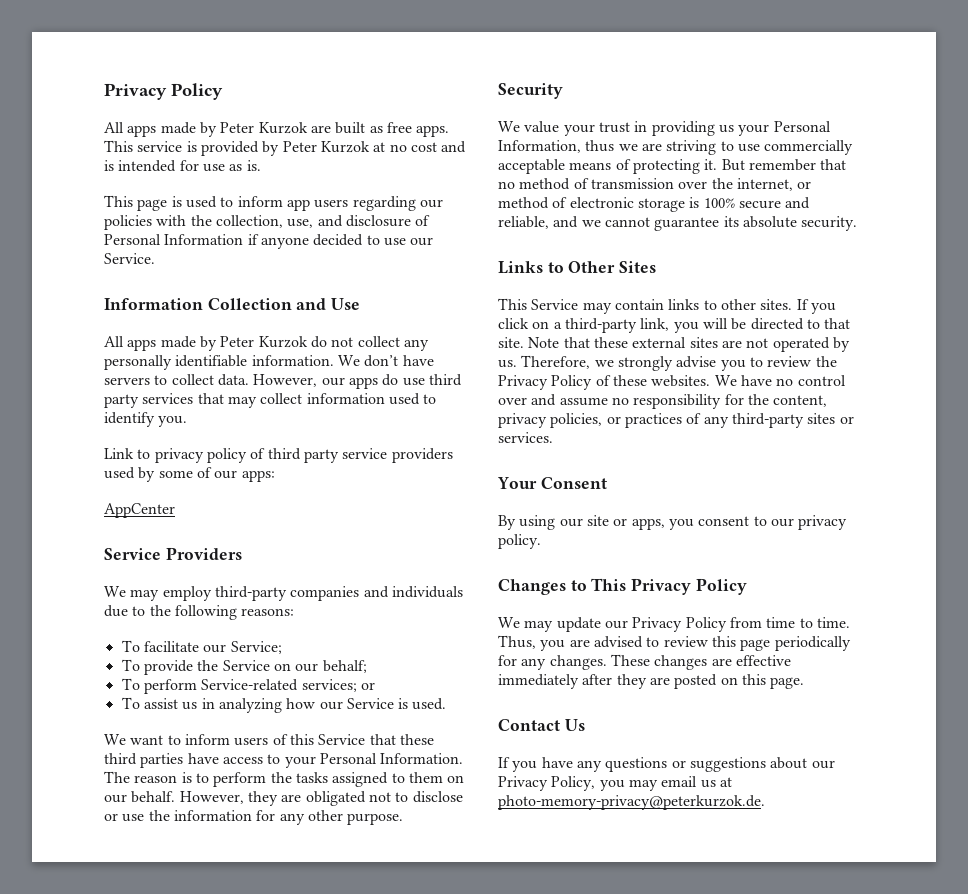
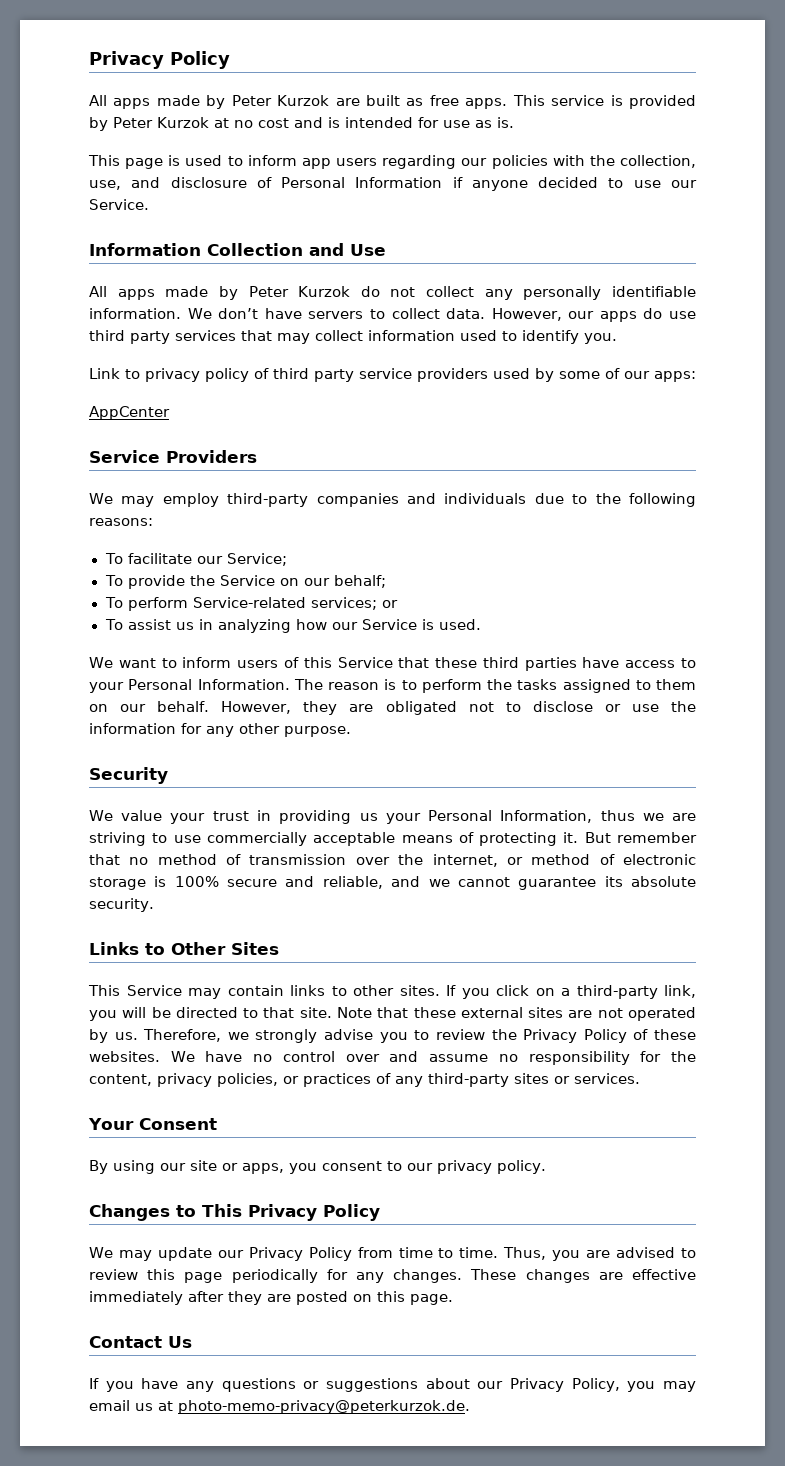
- If you have any questions or suggestions about our Privacy Policy, you may email us at photo-memory-privacy@peterkurzok.de.
+ If you have any questions or suggestions about our Privacy Policy, you may email us at photo-memo-privacy@peterkurzok.de.

